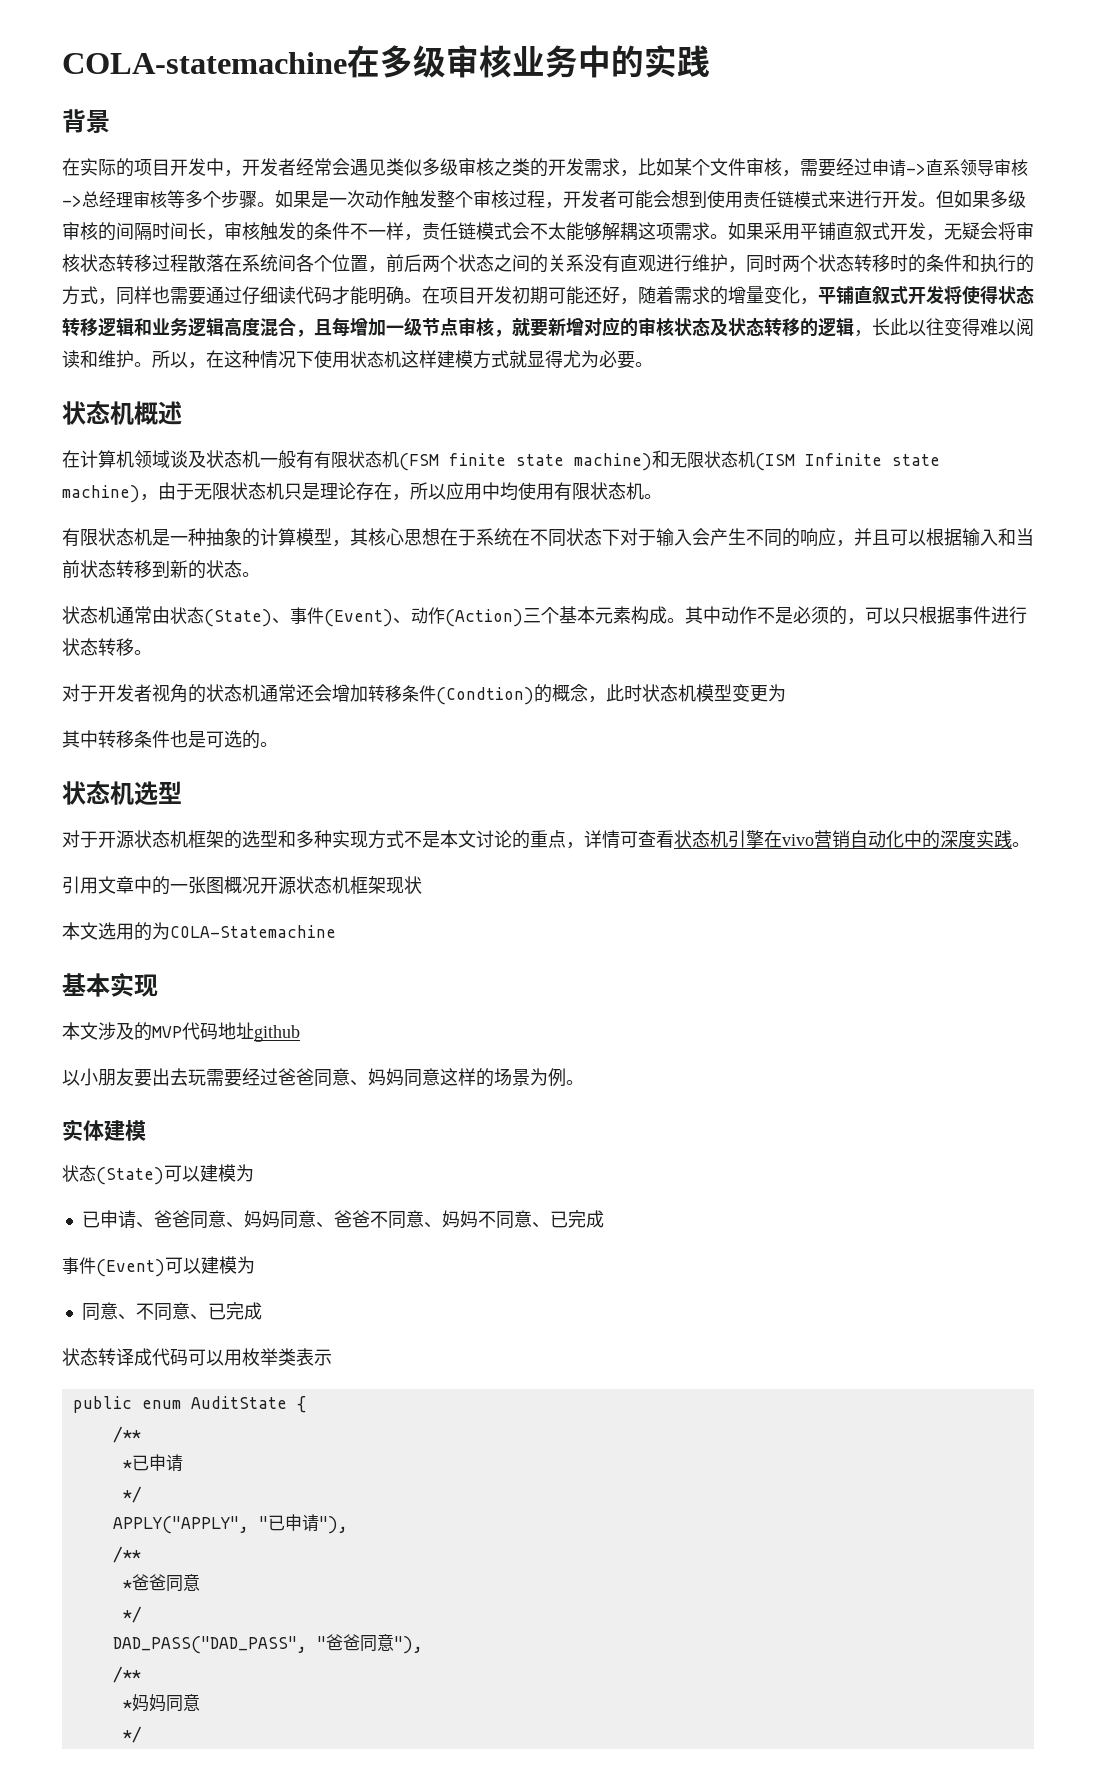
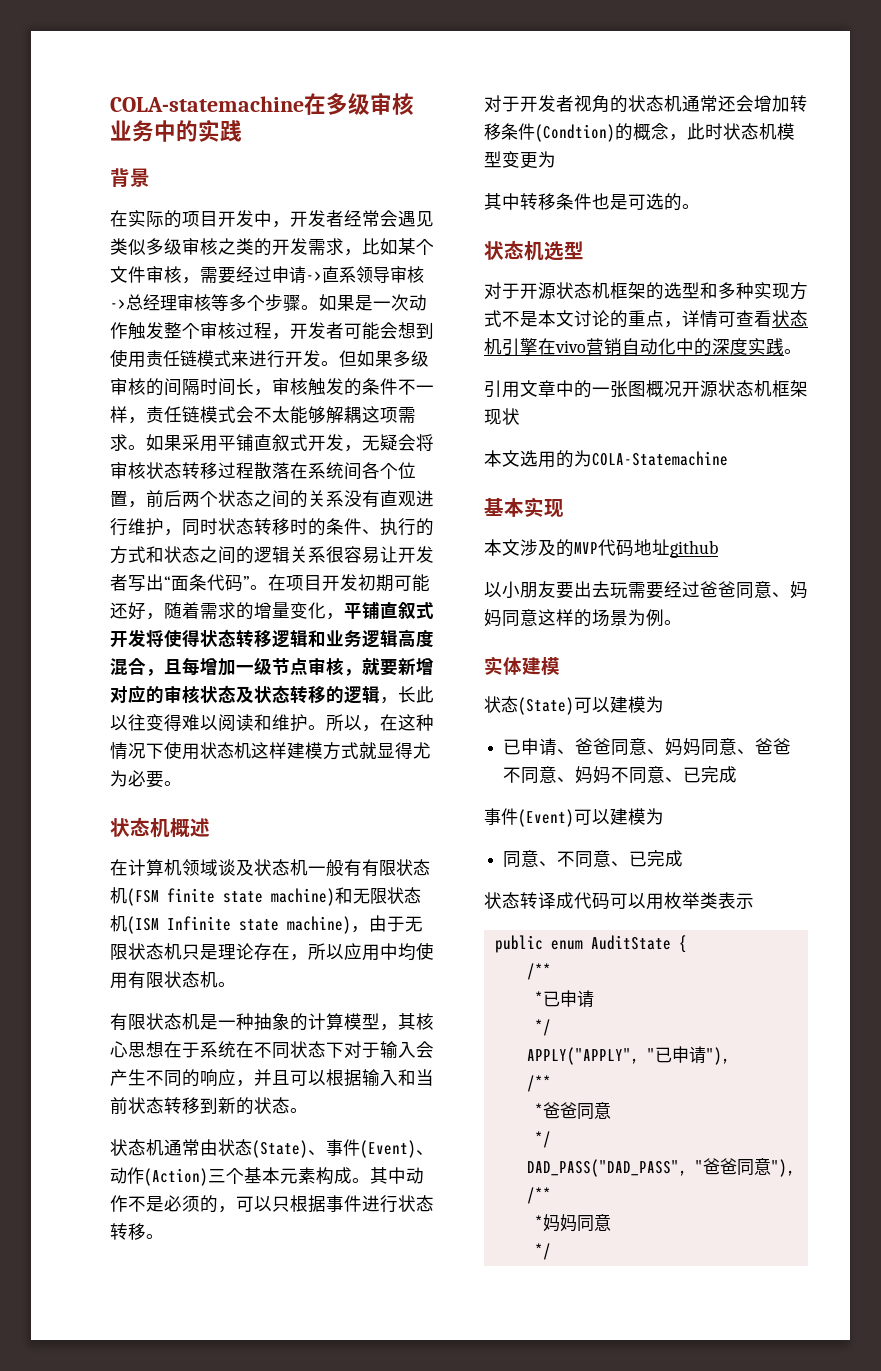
- 如果采用平铺直叙式开发，无疑会将审核状态转移过程散落在系统间各个位置，前后两个状态之间的关系没有直观进行维护，同时两个状态转移时的条件和执行的方式，同样也需要通过仔细读代码才能明确。
+ 如果采用平铺直叙式开发，无疑会将审核状态转移过程散落在系统间各个位置，前后两个状态之间的关系没有直观进行维护，同时状态转移时的条件、执行的方式和状态之间的逻辑关系很容易让开发者写出“面条代码”。

